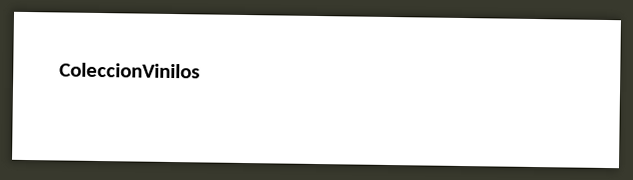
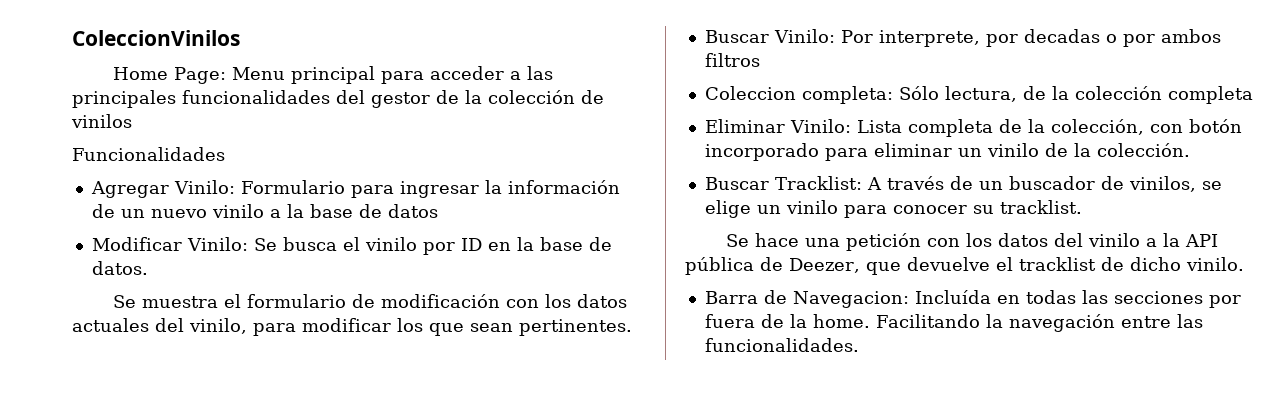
+ Home Page: Menu principal para acceder a las principales funcionalidades del gestor de la colección de vinilos
+ Funcionalidades
+ Agregar Vinilo: Formulario para ingresar la información de un nuevo vinilo a la base de datos
+ Modificar Vinilo: Se busca el vinilo por ID en la base de datos.
+ Se muestra el formulario de modificación con los datos actuales del vinilo, para modificar los que sean pertinentes.
+ Buscar Vinilo: Por interprete, por decadas o por ambos filtros
+ Coleccion completa: Sólo lectura, de la colección completa
+ Eliminar Vinilo: Lista completa de la colección, con botón incorporado para eliminar un vinilo de la colección.
+ Buscar Tracklist: A través de un buscador de vinilos, se elige un vinilo para conocer su tracklist.
+ Se hace una petición con los datos del vinilo a la API pública de Deezer, que devuelve el tracklist de dicho vinilo.
+ Barra de Navegacion: Incluída en todas las secciones por fuera de la home. Facilitando la navegación entre las funcionalidades.

